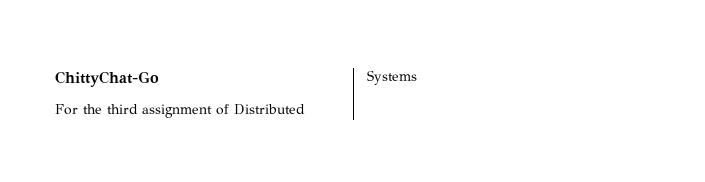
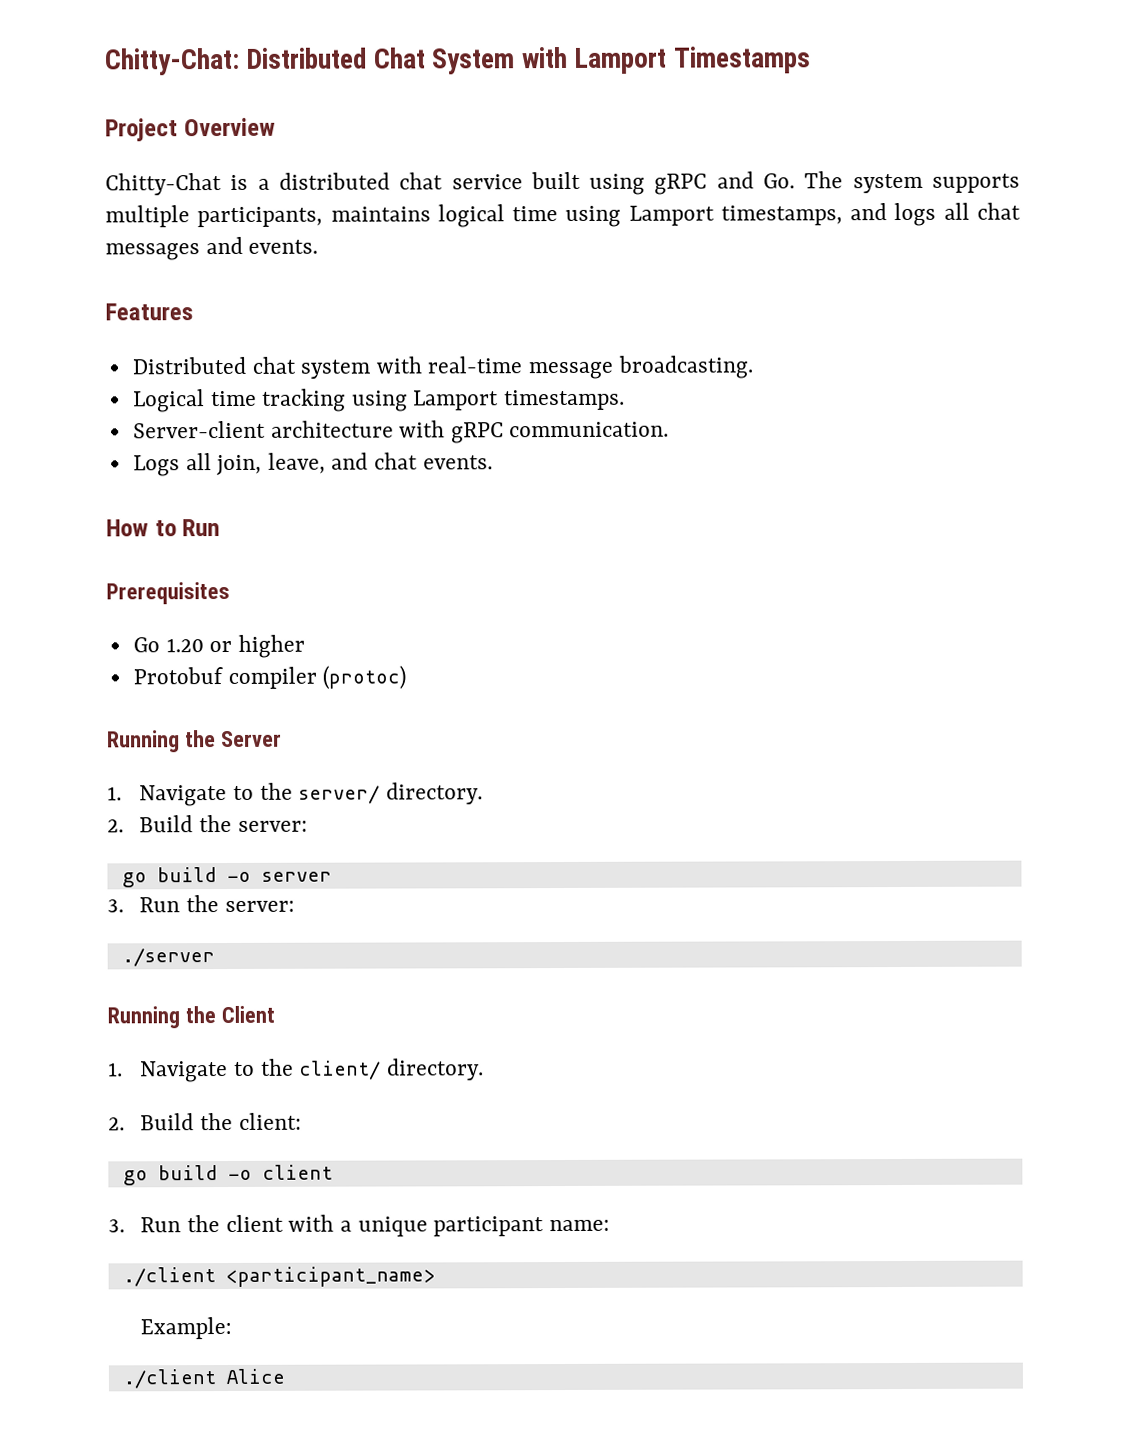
- ChittyChat-Go
- For the third assignment of Distributed Systems
+ Chitty-Chat: Distributed Chat System with Lamport Timestamps
+ Project Overview
+ Chitty-Chat is a distributed chat service built using gRPC and Go. The system supports multiple participants, maintains logical time using Lamport timestamps, and logs all chat messages and events.
+ Features
+ Distributed chat system with real-time message broadcasting.
+ Logical time tracking using Lamport timestamps.
+ Server-client architecture with gRPC communication.
+ Logs all join, leave, and chat events.
+ How to Run
+ Prerequisites
+ Go 1.20 or higher
+ Protobuf compiler (protoc)
+ Running the Server
+ 1. Navigate to the server/ directory.
+ 2. Build the server:
+ go build -o server
+ 3. Run the server:
+ ./server
+ Running the Client
+ 1. Navigate to the client/ directory.
+ 2. Build the client:
+ go build -o client
+ 3. Run the client with a unique participant name:
+ ./client <participant_name>
+ Example:
+ ./client Alice

